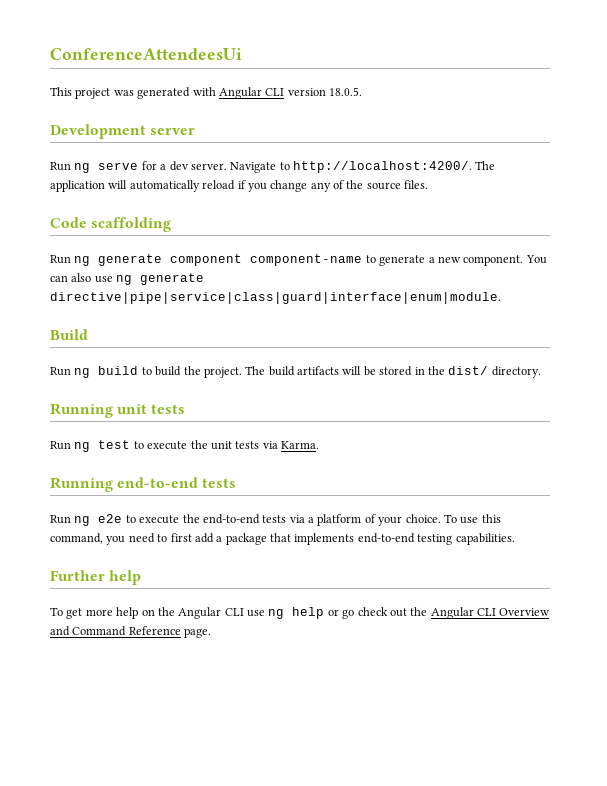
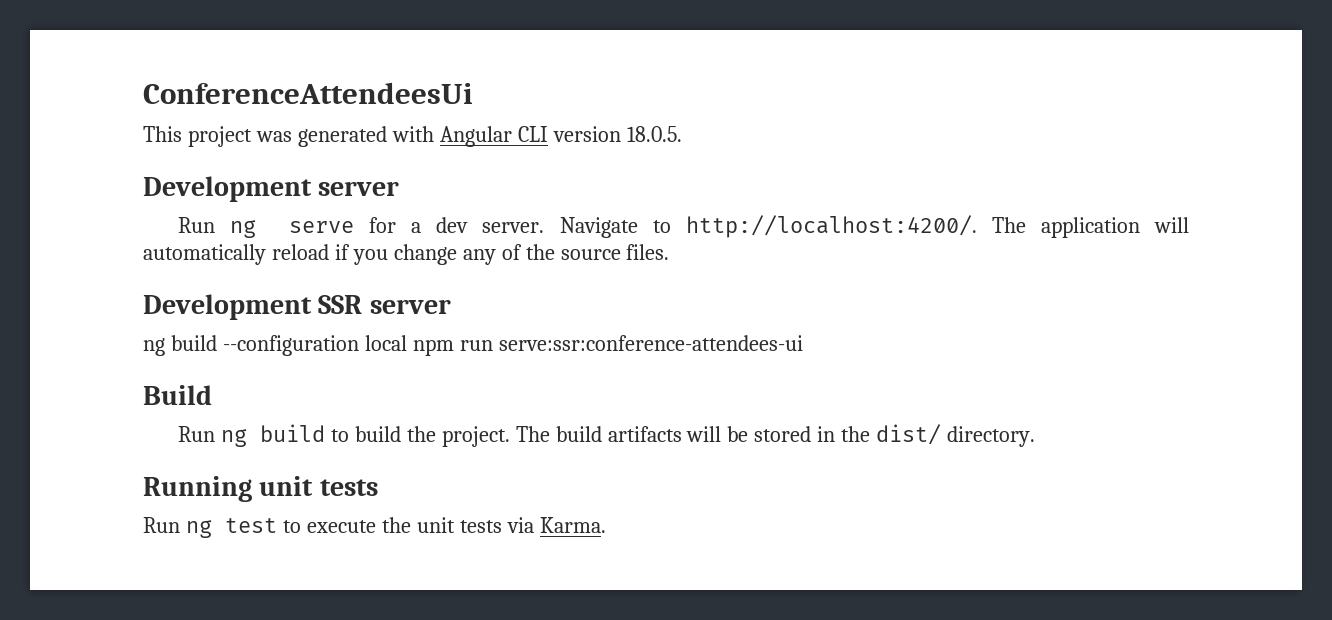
- Code scaffolding
- Run ng generate component component-name to generate a new component. You can also use ng generate directive|pipe|service|class|guard|interface|enum|module.
+ Development SSR server
+ ng build --configuration local npm run serve:ssr:conference-attendees-ui
- Running end-to-end tests
- Run ng e2e to execute the end-to-end tests via a platform of your choice. To use this command, you need to first add a package that implements end-to-end testing capabilities.
- Further help
- To get more help on the Angular CLI use ng help or go check out the Angular CLI Overview and Command Reference page.

